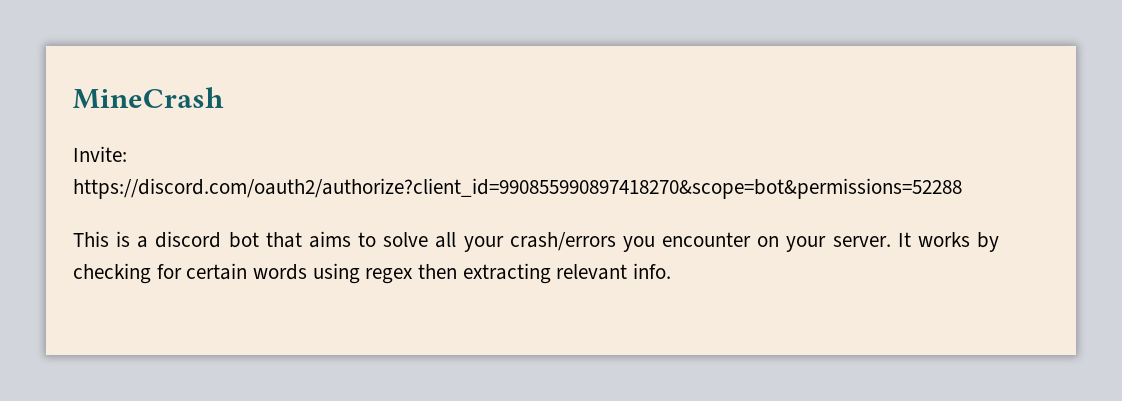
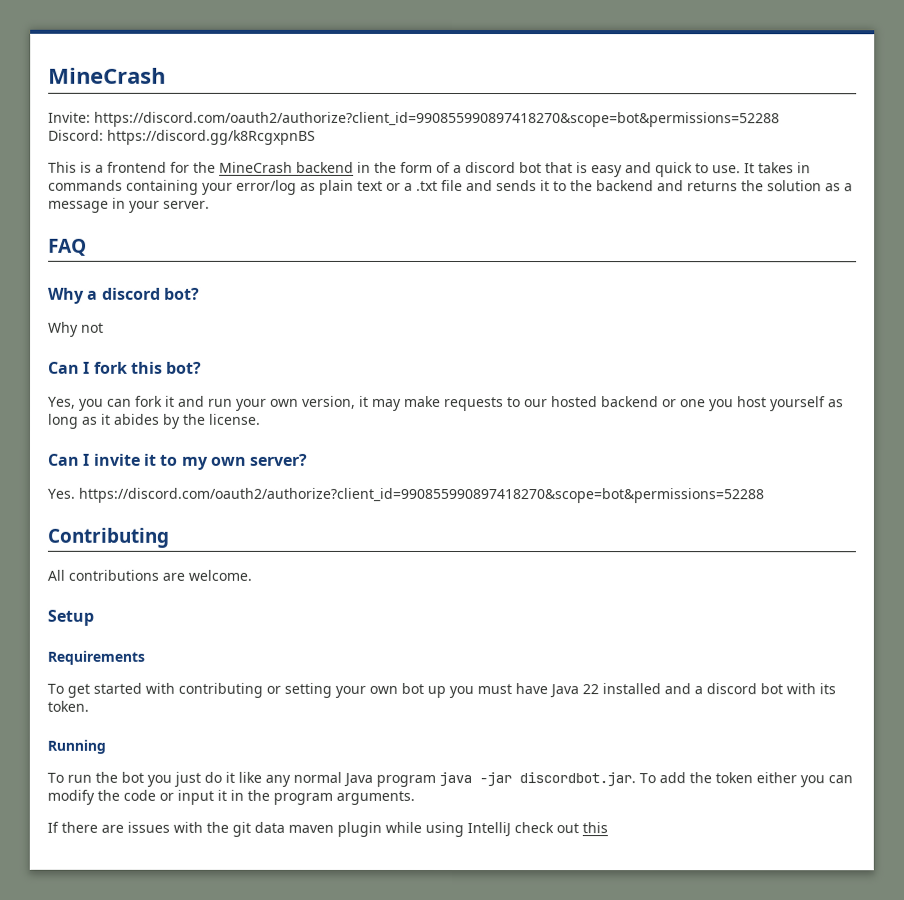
+ Discord: https://discord.gg/k8RcgxpnBS
- This is a discord bot that aims to solve all your crash/errors you encounter on your server. It works by checking for certain words using regex then extracting relevant info.
+ This is a frontend for the MineCrash backend in the form of a discord bot that is easy and quick to use. It takes in commands containing your error/log as plain text or a .txt file and sends it to the backend and returns the solution as a message in your server.
+ FAQ
+ Why a discord bot?
+ Why not
+ Can I fork this bot?
+ Yes, you can fork it and run your own version, it may make requests to our hosted backend or one you host yourself as long as it abides by the license.
+ Can I invite it to my own server?
+ Yes. https://discord.com/oauth2/authorize?client_id=990855990897418270&scope=bot&permissions=52288
+ Contributing
+ All contributions are welcome.
+ Setup
+ Requirements
+ To get started with contributing or setting your own bot up you must have Java 22 installed and a discord bot with its token.
+ Running
+ To run the bot you just do it like any normal Java program java -jar discordbot.jar. To add the token either you can modify the code or input it in the program arguments.
+ If there are issues with the git data maven plugin while using IntelliJ check out this

